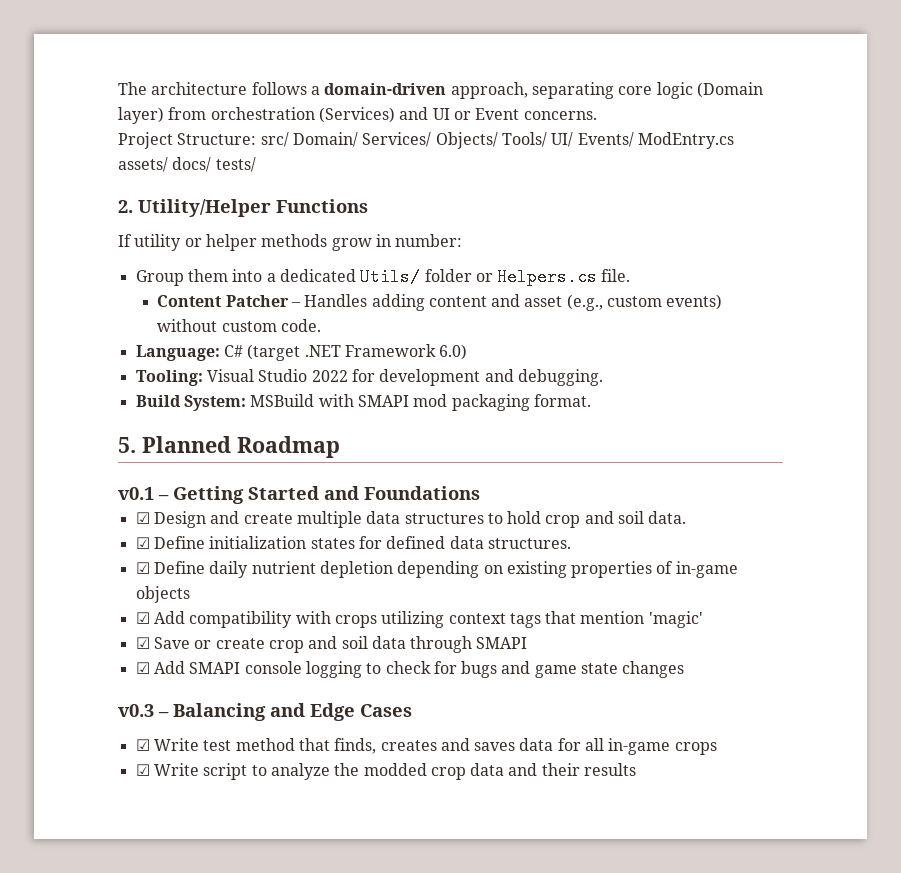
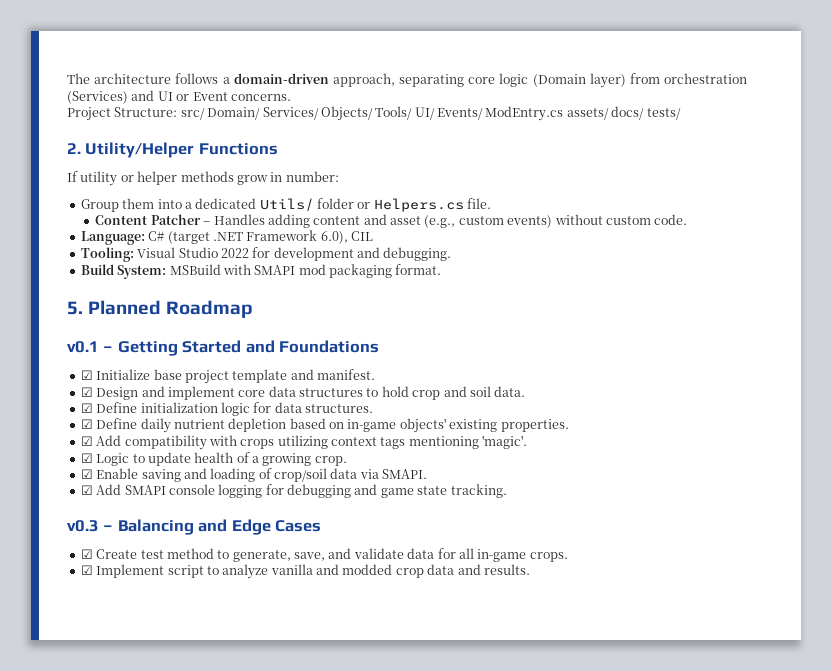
- Language: C# (target .NET Framework 6.0)
+ Language: C# (target .NET Framework 6.0), CIL
+ ☑ Initialize base project template and manifest.
- ☑ Design and create multiple data structures to hold crop and soil data.
+ ☑ Design and implement core data structures to hold crop and soil data.
- ☑ Define initialization states for defined data structures.
+ ☑ Define initialization logic for data structures.
- ☑ Define daily nutrient depletion depending on existing properties of in-game objects
+ ☑ Define daily nutrient depletion based on in-game objects' existing properties.
- ☑ Add compatibility with crops utilizing context tags that mention 'magic'
- ☑ Save or create crop and soil data through SMAPI
+ ☑ Add compatibility with crops utilizing context tags mentioning 'magic'.
+ ☑ Logic to update health of a growing crop.
+ ☑ Enable saving and loading of crop/soil data via SMAPI.
- ☑ Add SMAPI console logging to check for bugs and game state changes
+ ☑ Add SMAPI console logging for debugging and game state tracking.
- ☑ Write test method that finds, creates and saves data for all in-game crops
- ☑ Write script to analyze the modded crop data and their results
+ ☑ Create test method to generate, save, and validate data for all in-game crops.
+ ☑ Implement script to analyze vanilla and modded crop data and results.

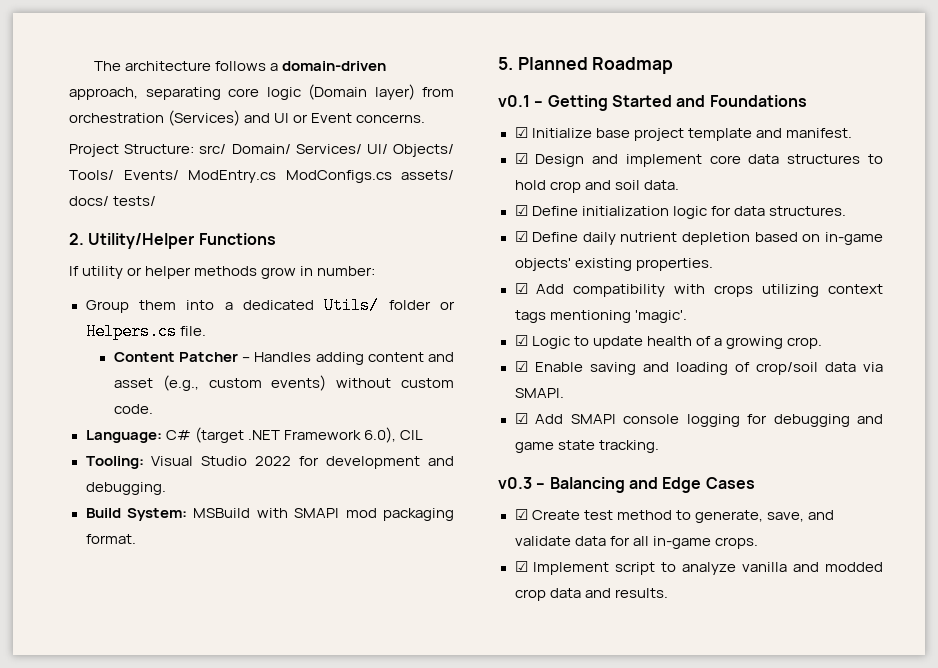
- Project Structure: src/ Domain/ Services/ Objects/ Tools/ UI/ Events/ ModEntry.cs assets/ docs/ tests/
+ Project Structure: src/ Domain/ Services/ UI/ Objects/ Tools/ Events/ ModEntry.cs ModConfigs.cs assets/ docs/ tests/

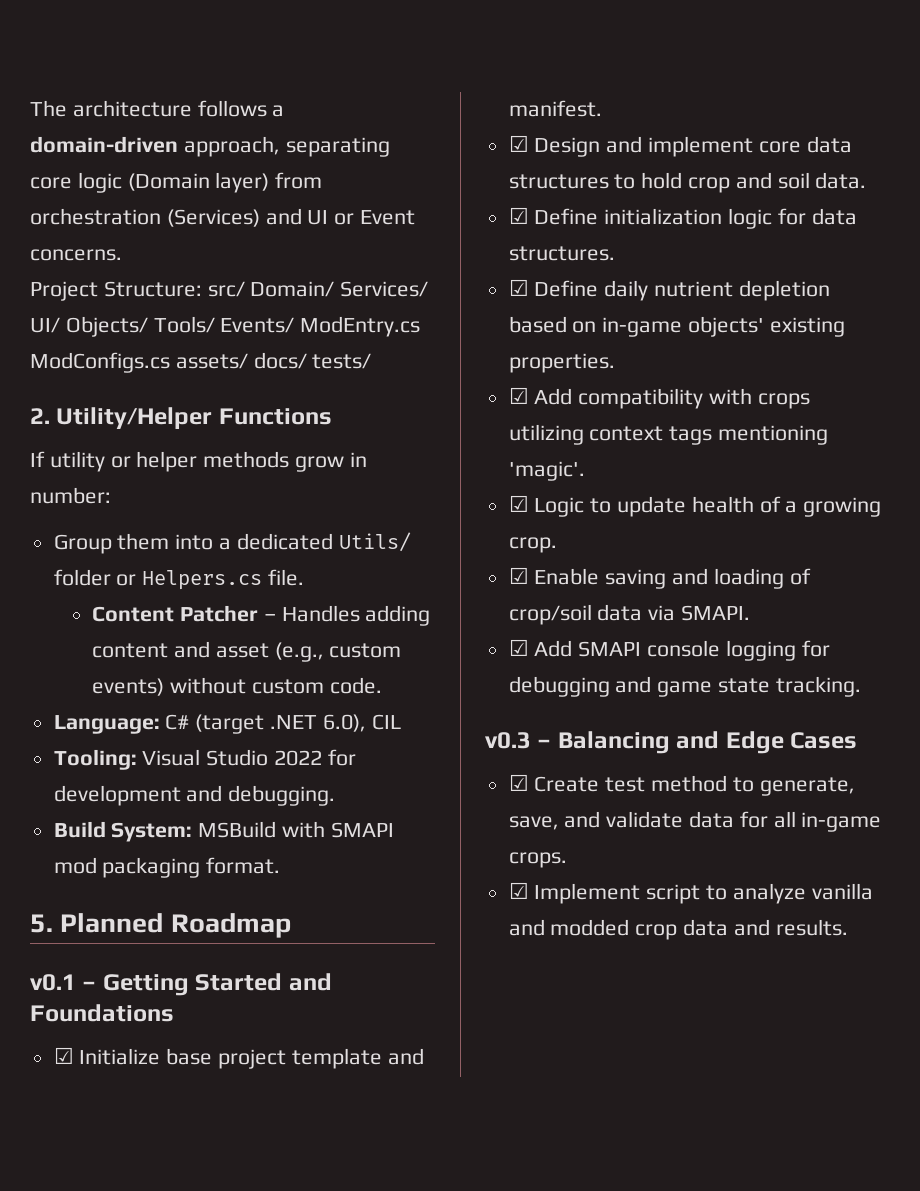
- Language: C# (target .NET Framework 6.0), CIL
+ Language: C# (target .NET 6.0), CIL

